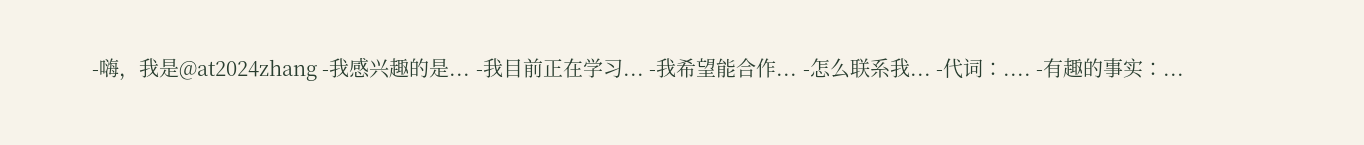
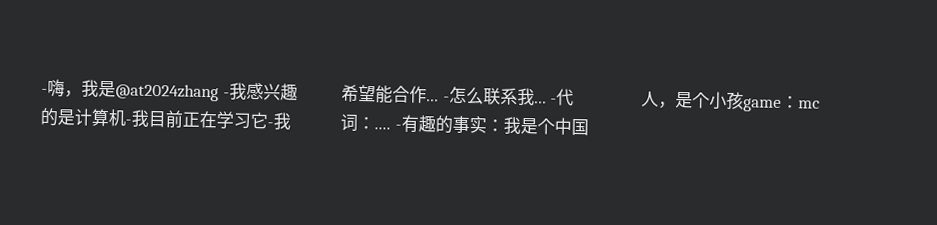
- -嗨，我是@at2024zhang -我感兴趣的是... -我目前正在学习... -我希望能合作...
+ -嗨，我是@at2024zhang -我感兴趣的是计算机-我目前正在学习它-我希望能合作...
- -有趣的事实：...
+ -有趣的事实：我是个中国人，是个小孩game：mc

